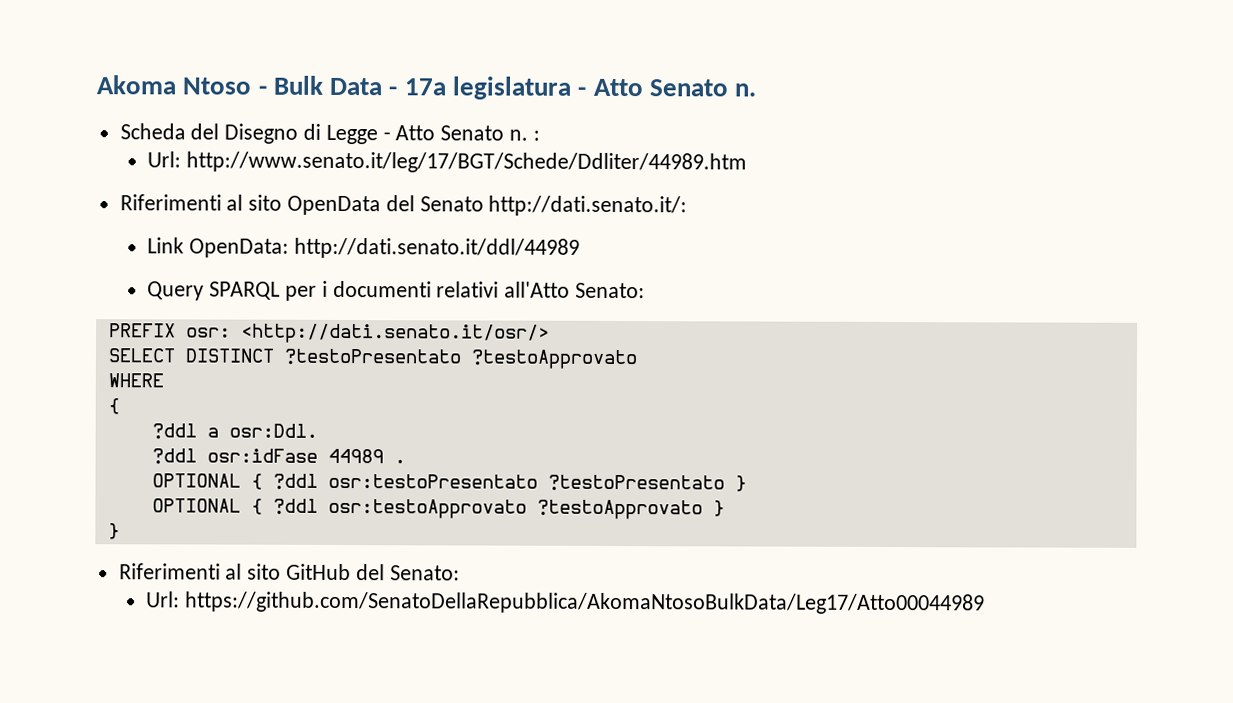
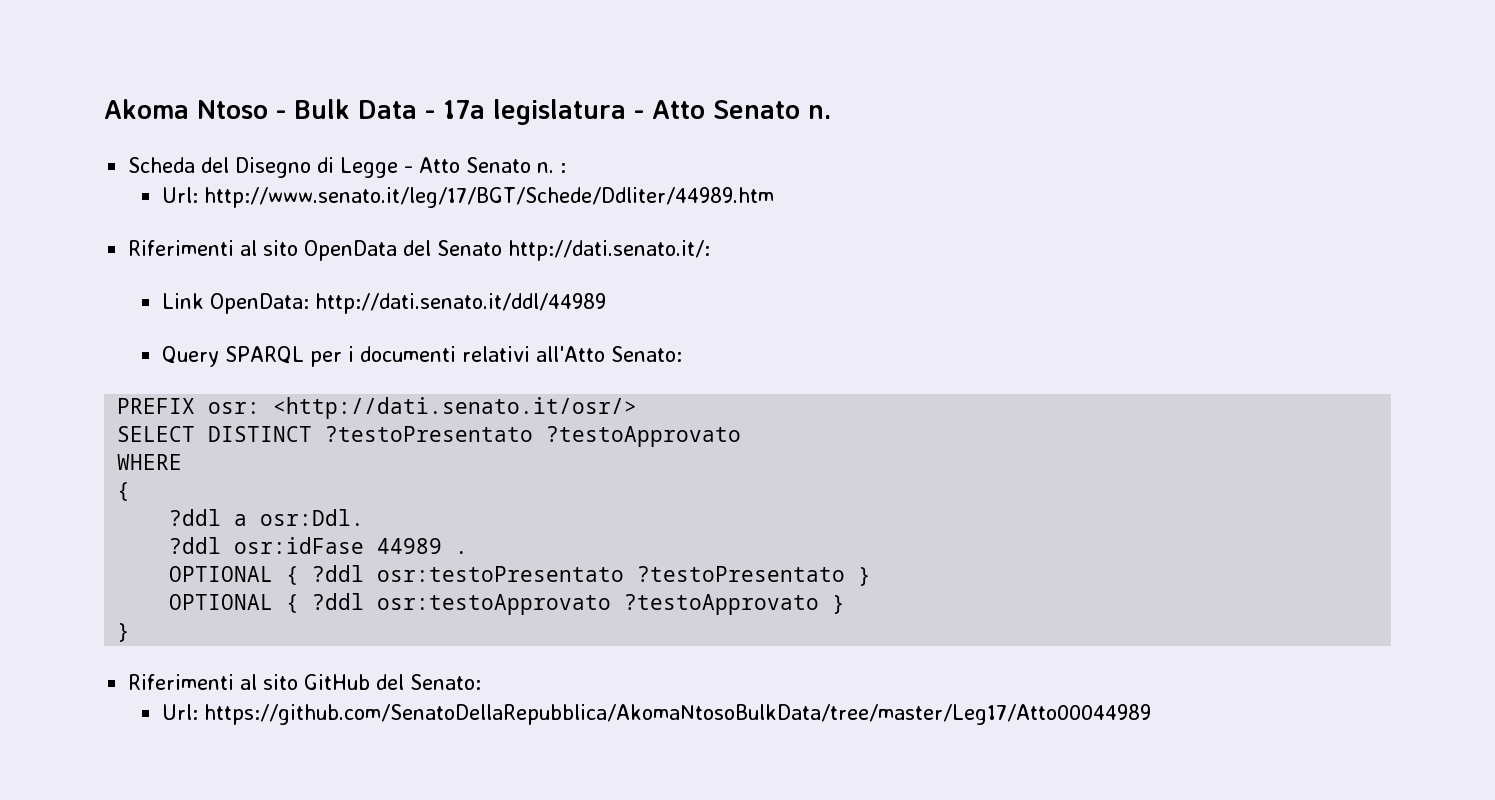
- Url: https://github.com/SenatoDellaRepubblica/AkomaNtosoBulkData/Leg17/Atto00044989
+ Url: https://github.com/SenatoDellaRepubblica/AkomaNtosoBulkData/tree/master/Leg17/Atto00044989

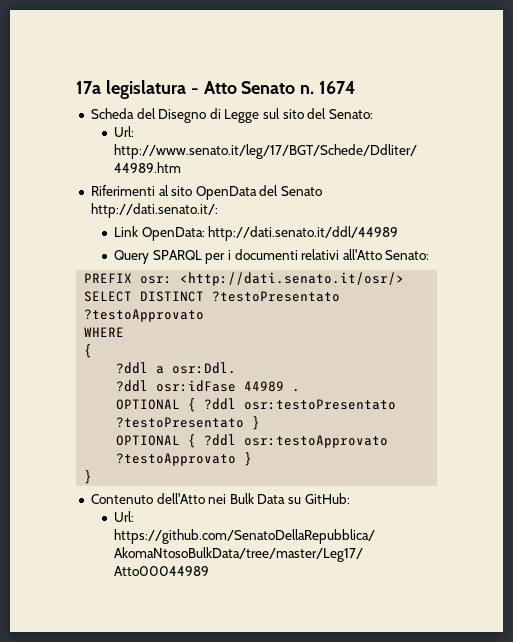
- Akoma Ntoso - Bulk Data - 17a legislatura - Atto Senato n.
+ 17a legislatura - Atto Senato n. 1674
- Scheda del Disegno di Legge - Atto Senato n. :
+ Scheda del Disegno di Legge sul sito del Senato:
- Riferimenti al sito GitHub del Senato:
+ Contenuto dell'Atto nei Bulk Data su GitHub:

